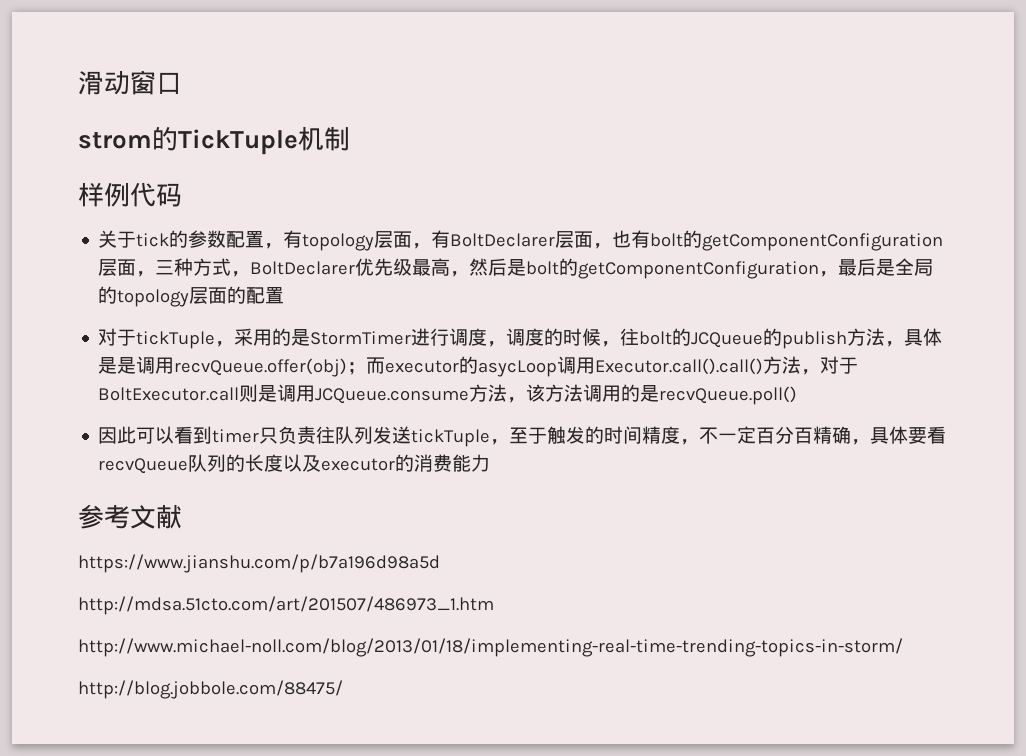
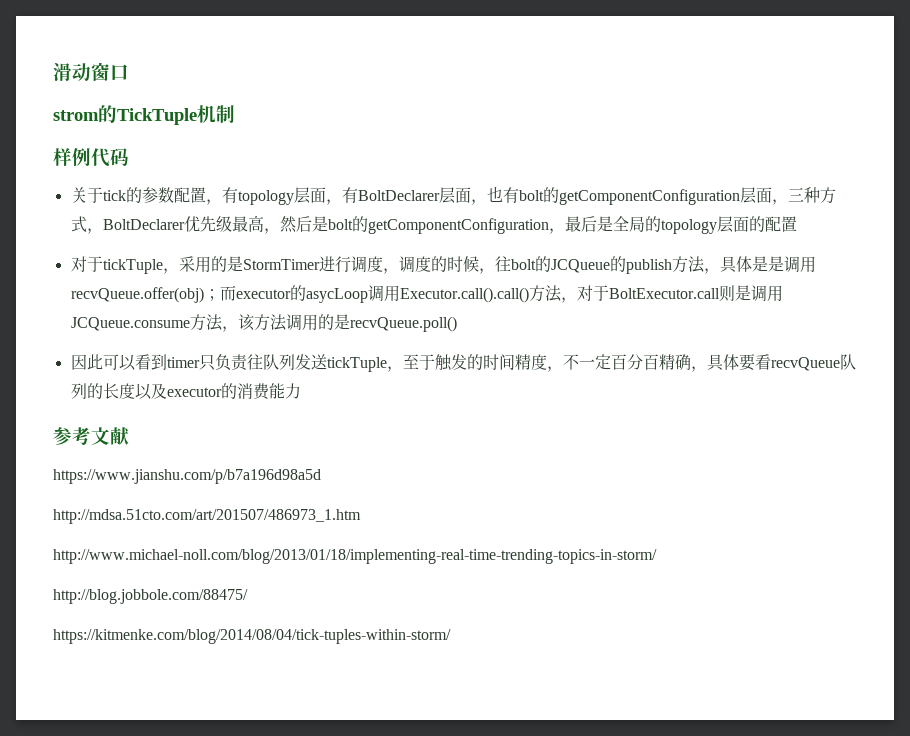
+ https://kitmenke.com/blog/2014/08/04/tick-tuples-within-storm/

